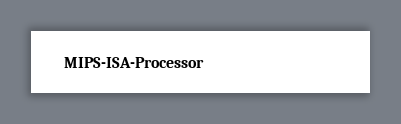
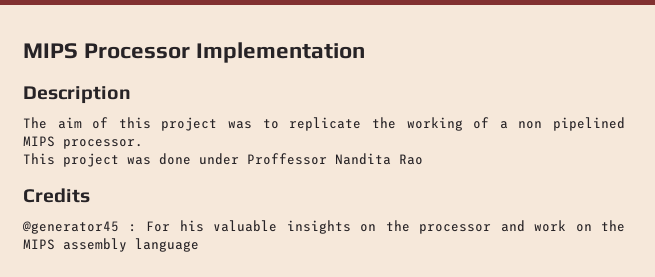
- MIPS-ISA-Processor
+ MIPS Processor Implementation
+ Description
+ The aim of this project was to replicate the working of a non pipelined MIPS processor.
+ This project was done under Proffessor Nandita Rao
+ Credits
+ @generator45 : For his valuable insights on the processor and work on the MIPS assembly language

